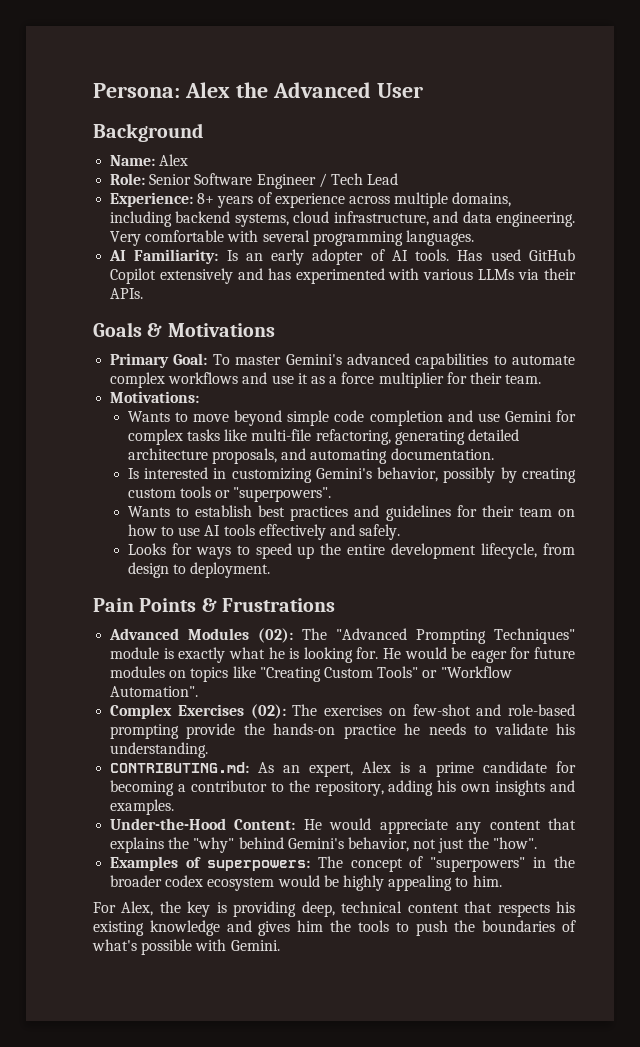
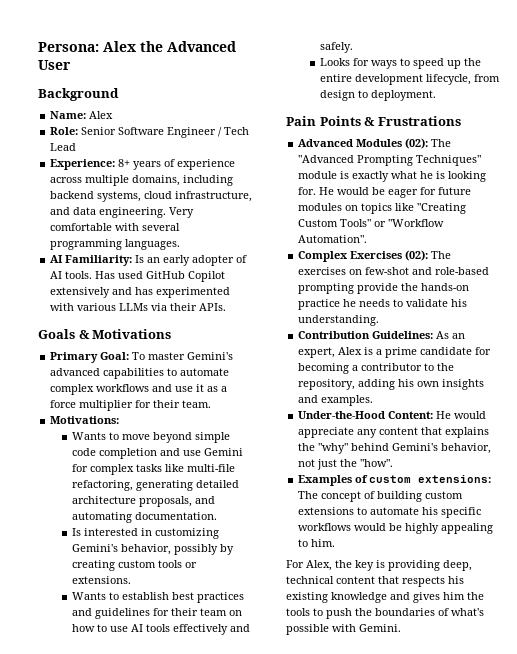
- Is interested in customizing Gemini's behavior, possibly by creating custom tools or "superpowers".
+ Is interested in customizing Gemini's behavior, possibly by creating custom tools or extensions.
- CONTRIBUTING.md: As an expert, Alex is a prime candidate for becoming a contributor to the repository, adding his own insights and examples.
+ Contribution Guidelines: As an expert, Alex is a prime candidate for becoming a contributor to the repository, adding his own insights and examples.
- Examples of superpowers: The concept of "superpowers" in the broader codex ecosystem would be highly appealing to him.
+ Examples of custom extensions: The concept of building custom extensions to automate his specific workflows would be highly appealing to him.

